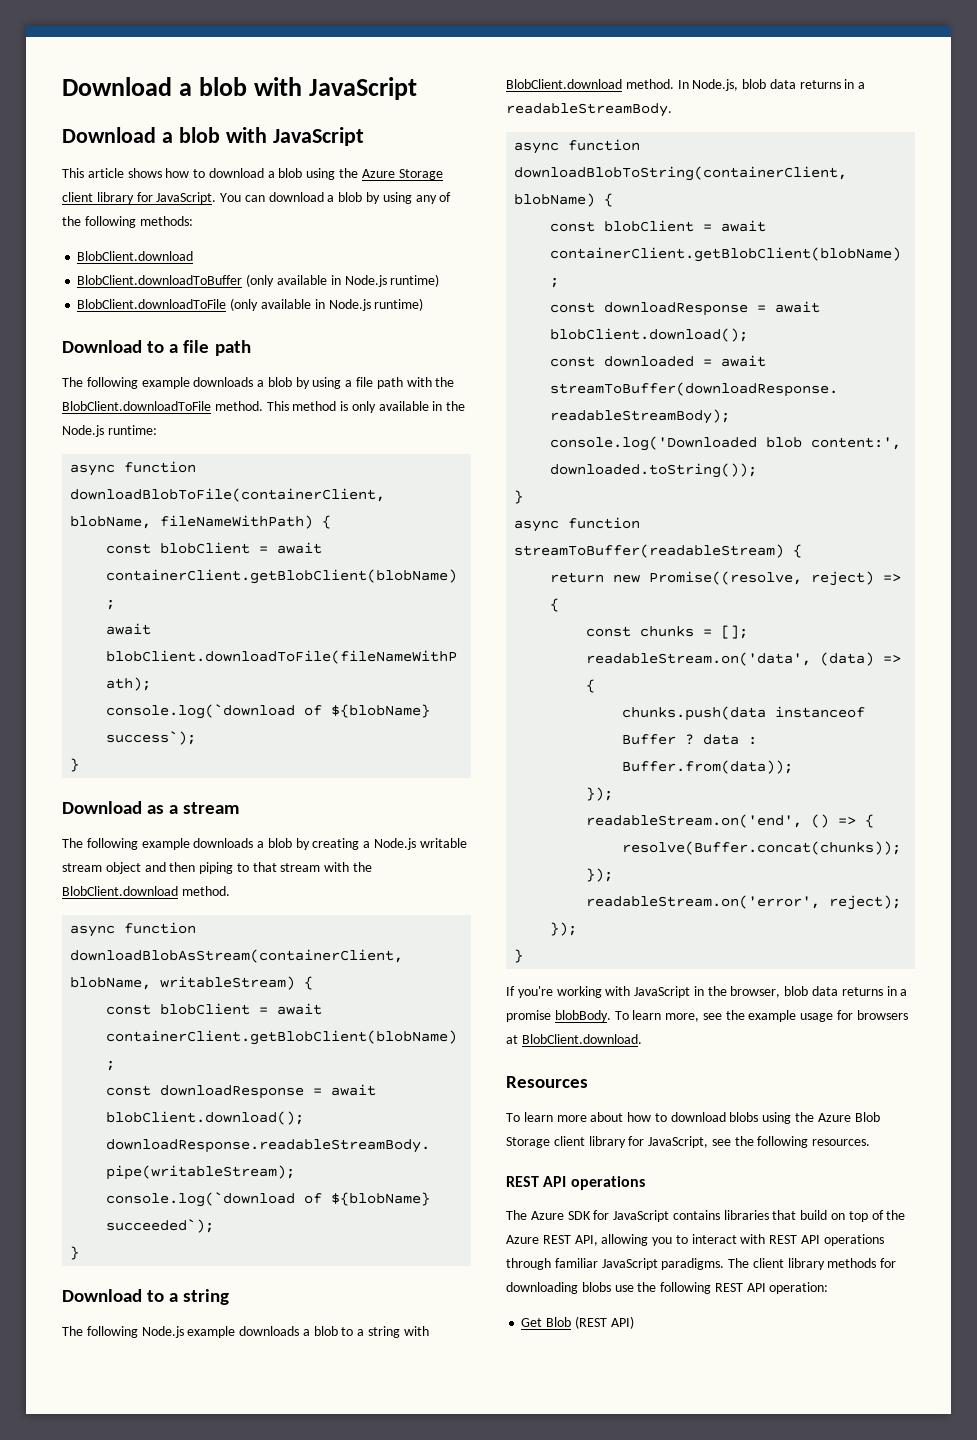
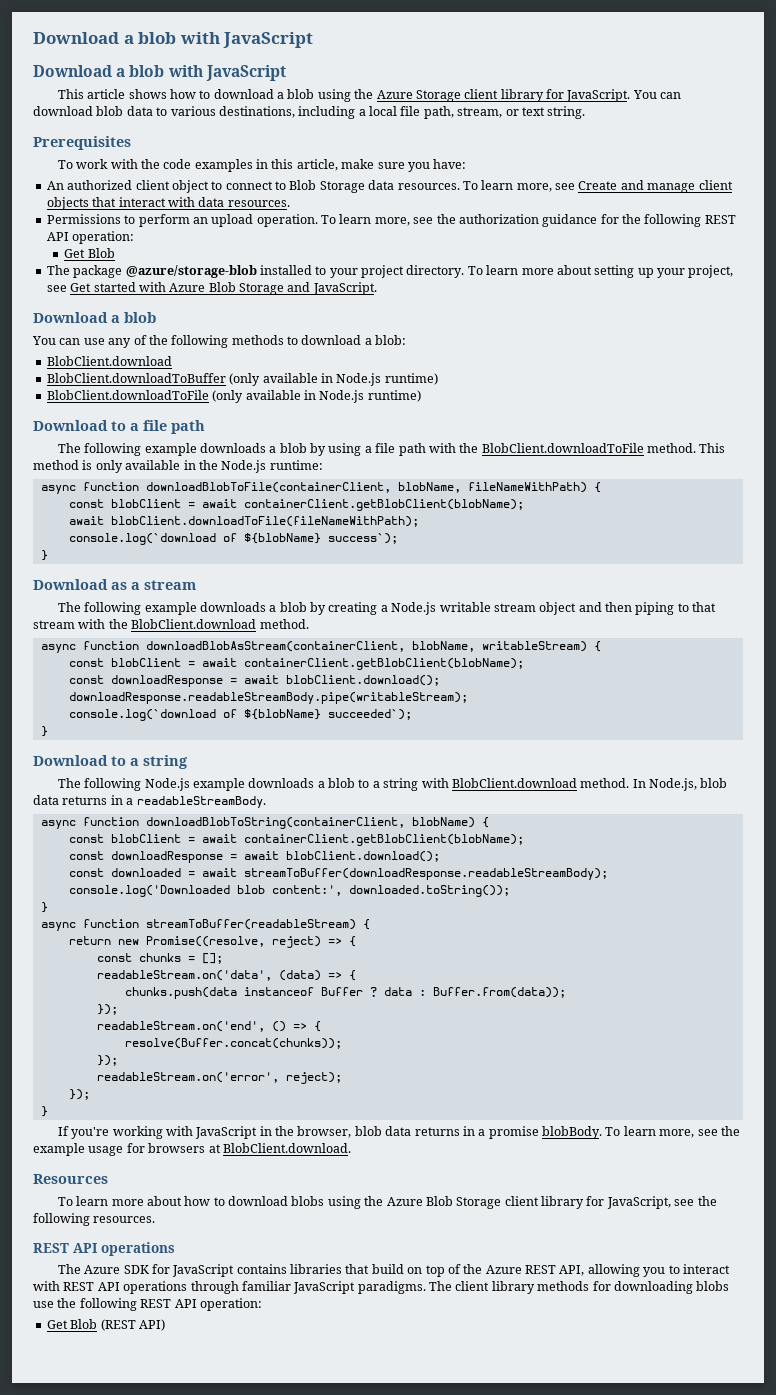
- You can download a blob by using any of the following methods:
+ You can download blob data to various destinations, including a local file path, stream, or text string.
+ Prerequisites
+ To work with the code examples in this article, make sure you have:
+ An authorized client object to connect to Blob Storage data resources. To learn more, see Create and manage client objects that interact with data resources.
+ Permissions to perform an upload operation. To learn more, see the authorization guidance for the following REST API operation:
+ Get Blob
+ The package @azure/storage-blob installed to your project directory. To learn more about setting up your project, see Get started with Azure Blob Storage and JavaScript.
+ Download a blob
+ You can use any of the following methods to download a blob:

